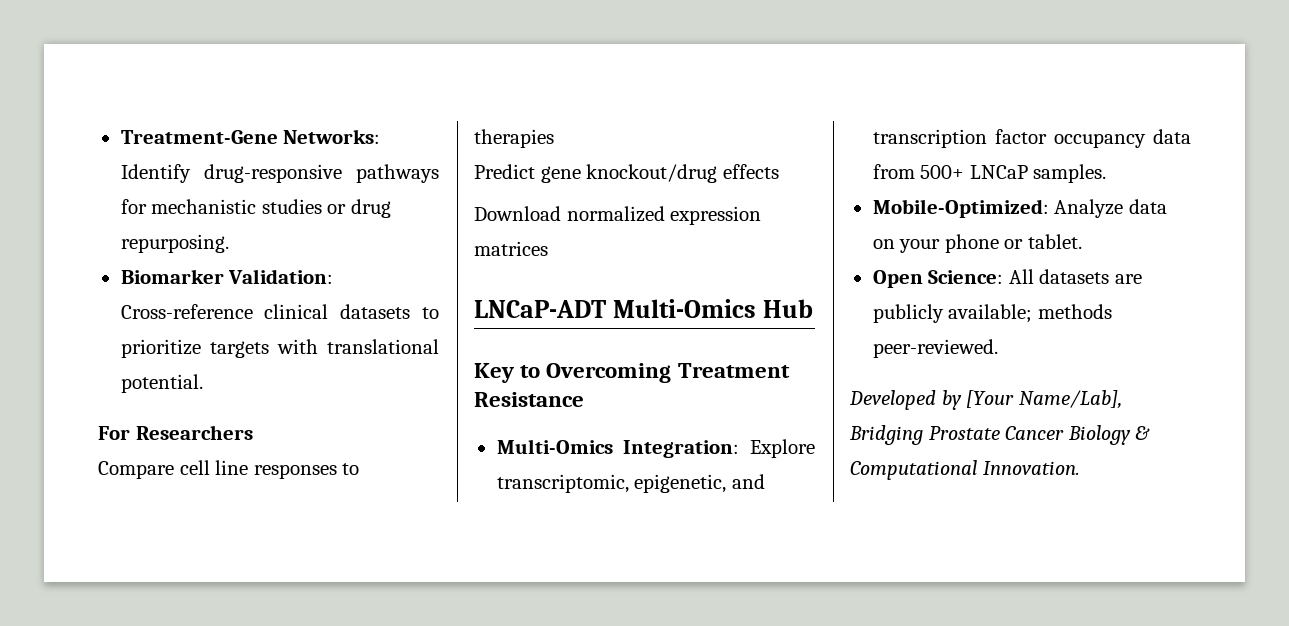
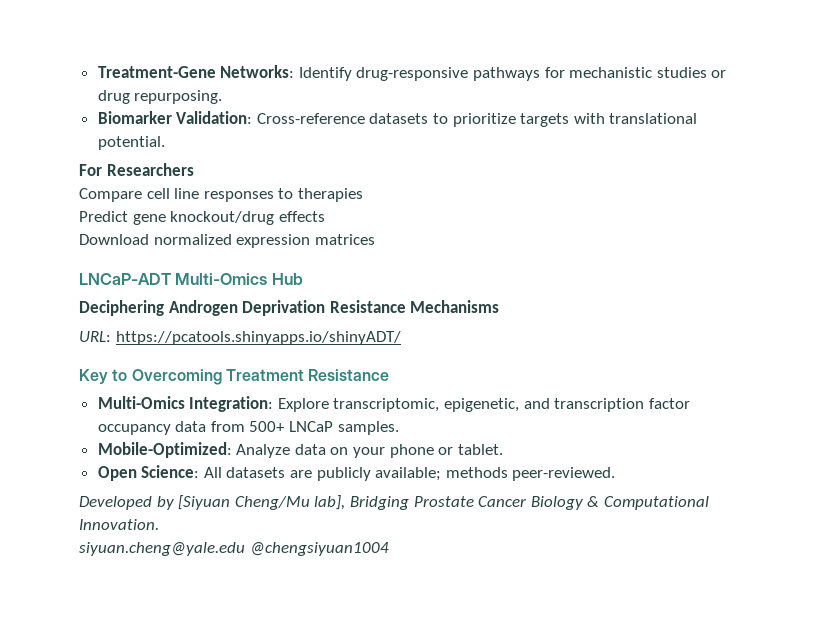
- Biomarker Validation: Cross-reference clinical datasets to prioritize targets with translational potential.
+ Biomarker Validation: Cross-reference datasets to prioritize targets with translational potential.
+ Deciphering Androgen Deprivation Resistance Mechanisms
+ URL: https://pcatools.shinyapps.io/shinyADT/
- Developed by [Your Name/Lab], Bridging Prostate Cancer Biology & Computational Innovation.
+ Developed by [Siyuan Cheng/Mu lab], Bridging Prostate Cancer Biology & Computational Innovation.
+ siyuan.cheng@yale.edu @chengsiyuan1004

